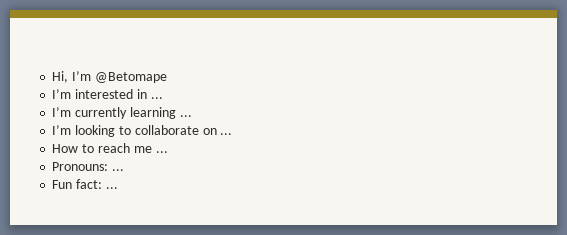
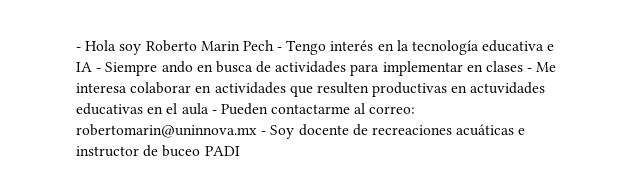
- Hi, I’m @Betomape
- I’m interested in ...
- I’m currently learning ...
- I’m looking to collaborate on ...
- How to reach me ...
- Pronouns: ...
- Fun fact: ...
+ - Hola soy Roberto Marin Pech - Tengo interés en la tecnología educativa e IA - Siempre ando en busca de actividades para implementar en clases - Me interesa colaborar en actividades que resulten productivas en actuvidades educativas en el aula - Pueden contactarme al correo: robertomarin@uninnova.mx - Soy docente de recreaciones acuáticas e instructor de buceo PADI

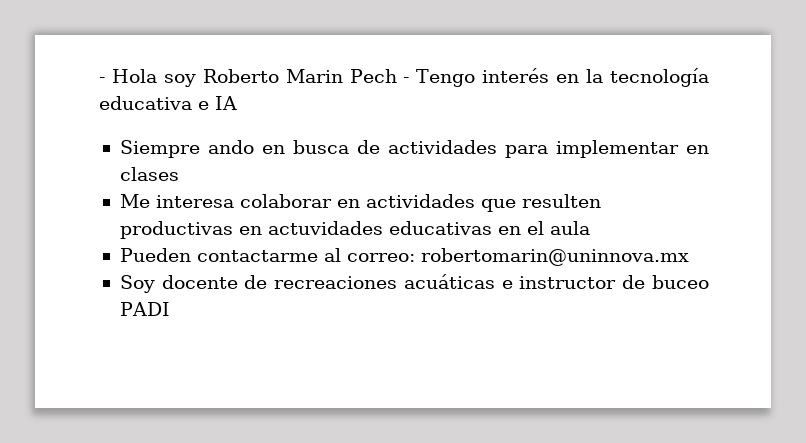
- - Hola soy Roberto Marin Pech - Tengo interés en la tecnología educativa e IA - Siempre ando en busca de actividades para implementar en clases - Me interesa colaborar en actividades que resulten productivas en actuvidades educativas en el aula - Pueden contactarme al correo: robertomarin@uninnova.mx - Soy docente de recreaciones acuáticas e instructor de buceo PADI
+ - Hola soy Roberto Marin Pech - Tengo interés en la tecnología educativa e IA
+ Siempre ando en busca de actividades para implementar en clases
+ Me interesa colaborar en actividades que resulten productivas en actuvidades educativas en el aula
+ Pueden contactarme al correo: robertomarin@uninnova.mx
+ Soy docente de recreaciones acuáticas e instructor de buceo PADI

